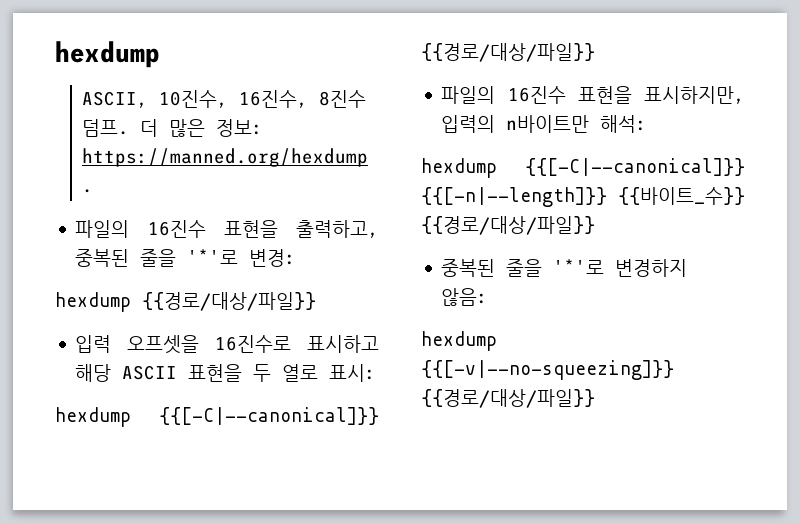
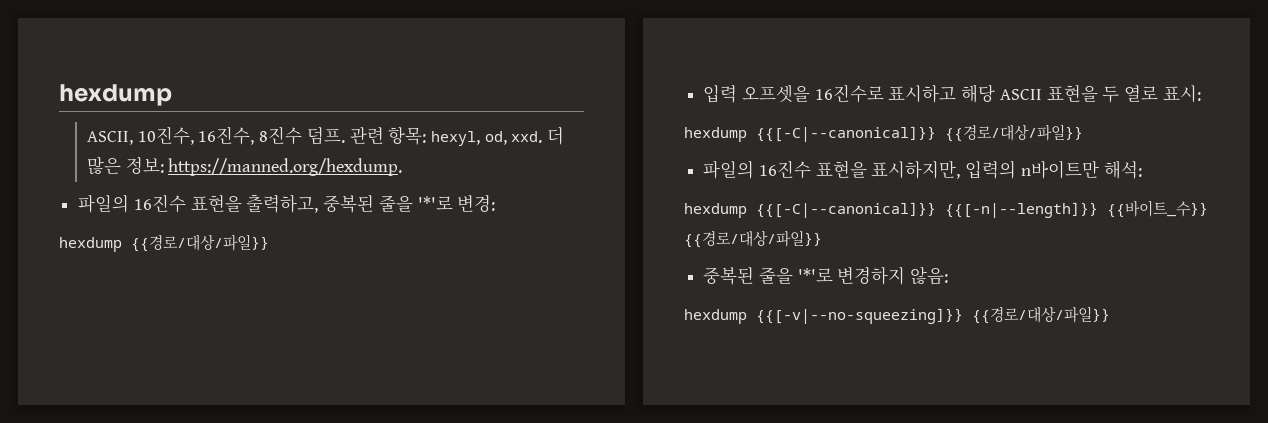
+ 관련 항목: hexyl, od, xxd.

